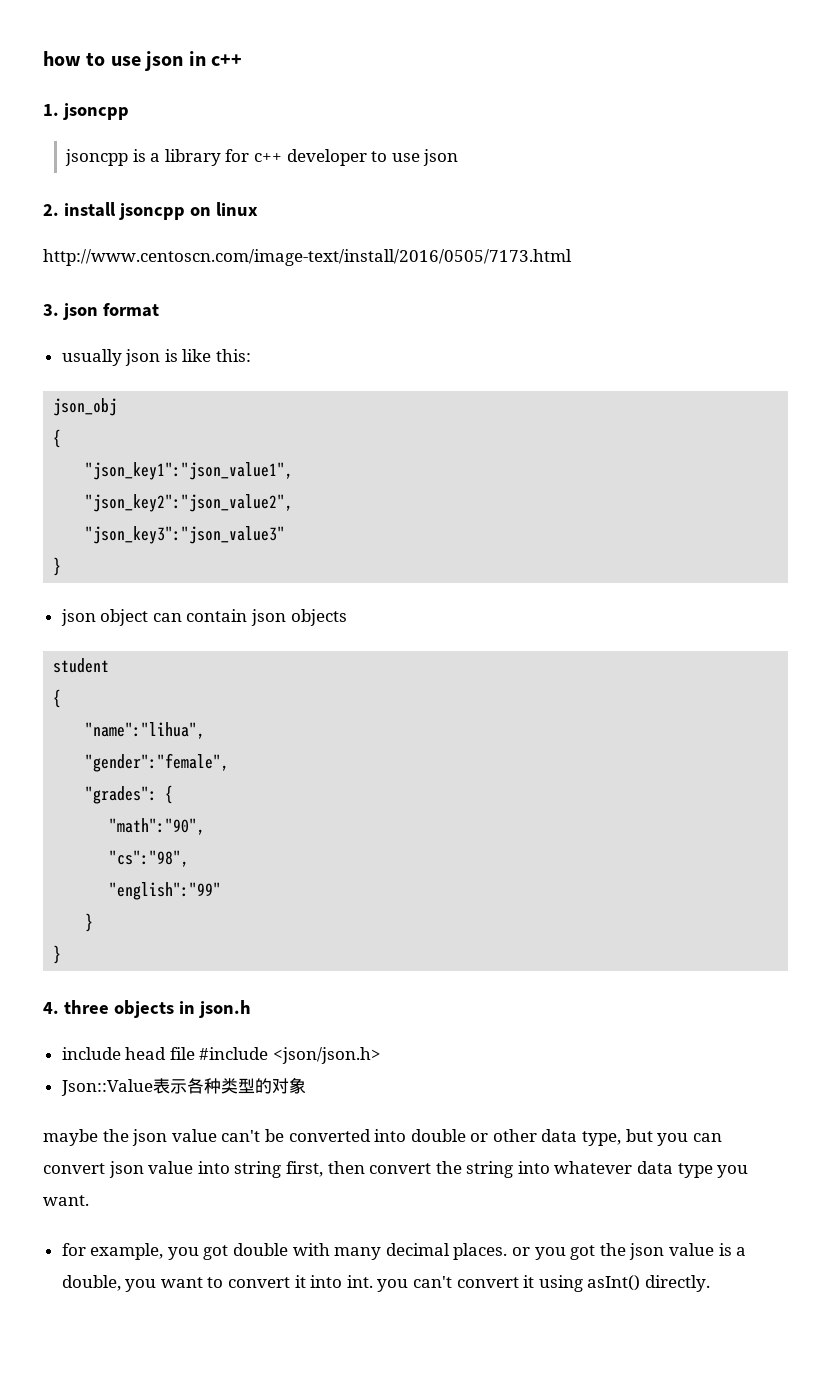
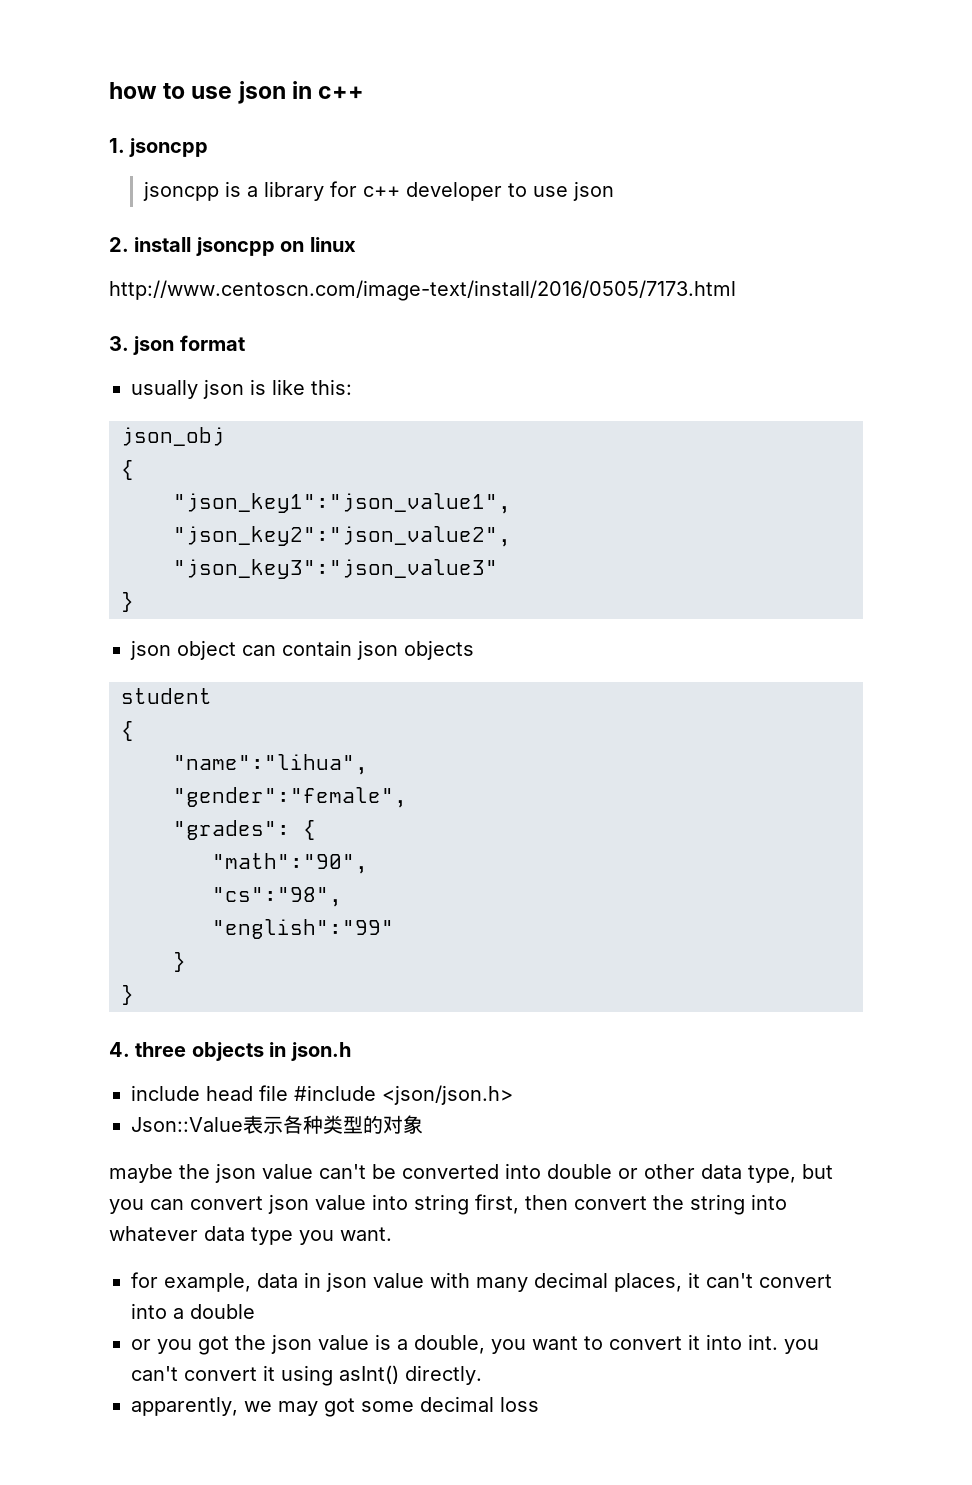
- for example, you got double with many decimal places. or you got the json value is a double, you want to convert it into int. you can't convert it using asInt() directly.
+ for example, data in json value with many decimal places, it can't convert into a double
+ or you got the json value is a double, you want to convert it into int. you can't convert it using asInt() directly.
+ apparently, we may got some decimal loss

